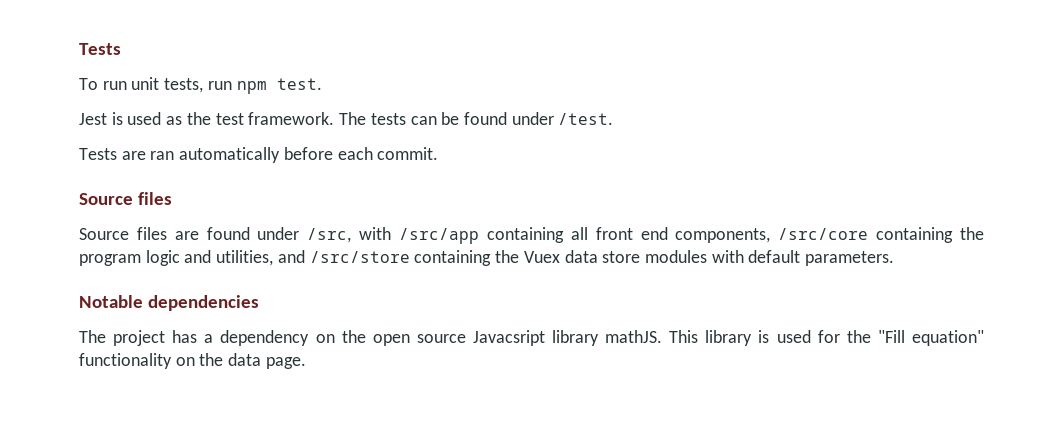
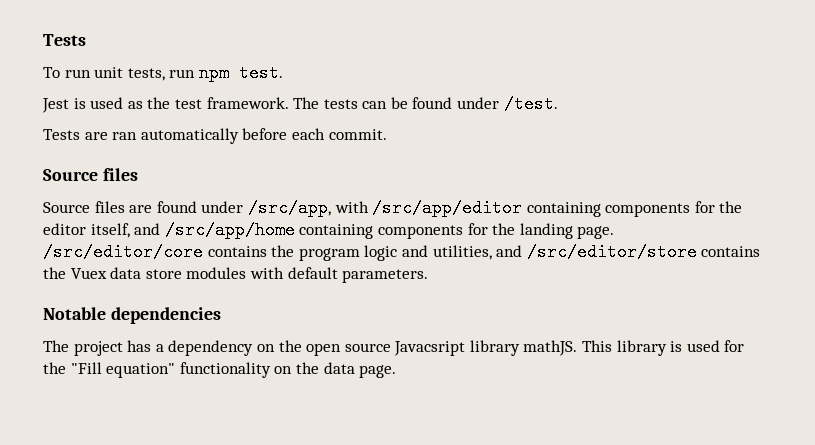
- Source files are found under /src, with /src/app containing all front end components, /src/core containing the program logic and utilities, and /src/store containing the Vuex data store modules with default parameters.
+ Source files are found under /src/app, with /src/app/editor containing components for the editor itself, and /src/app/home containing components for the landing page. /src/editor/core contains the program logic and utilities, and /src/editor/store contains the Vuex data store modules with default parameters.

